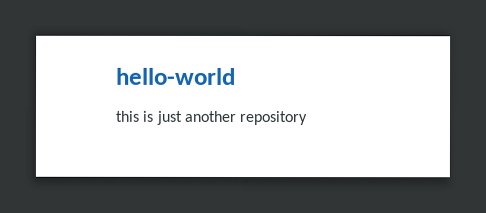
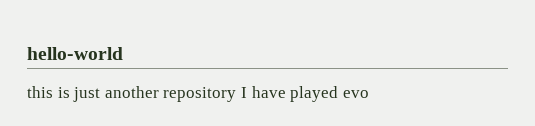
- this is just another repository
+ this is just another repository I have played evo

